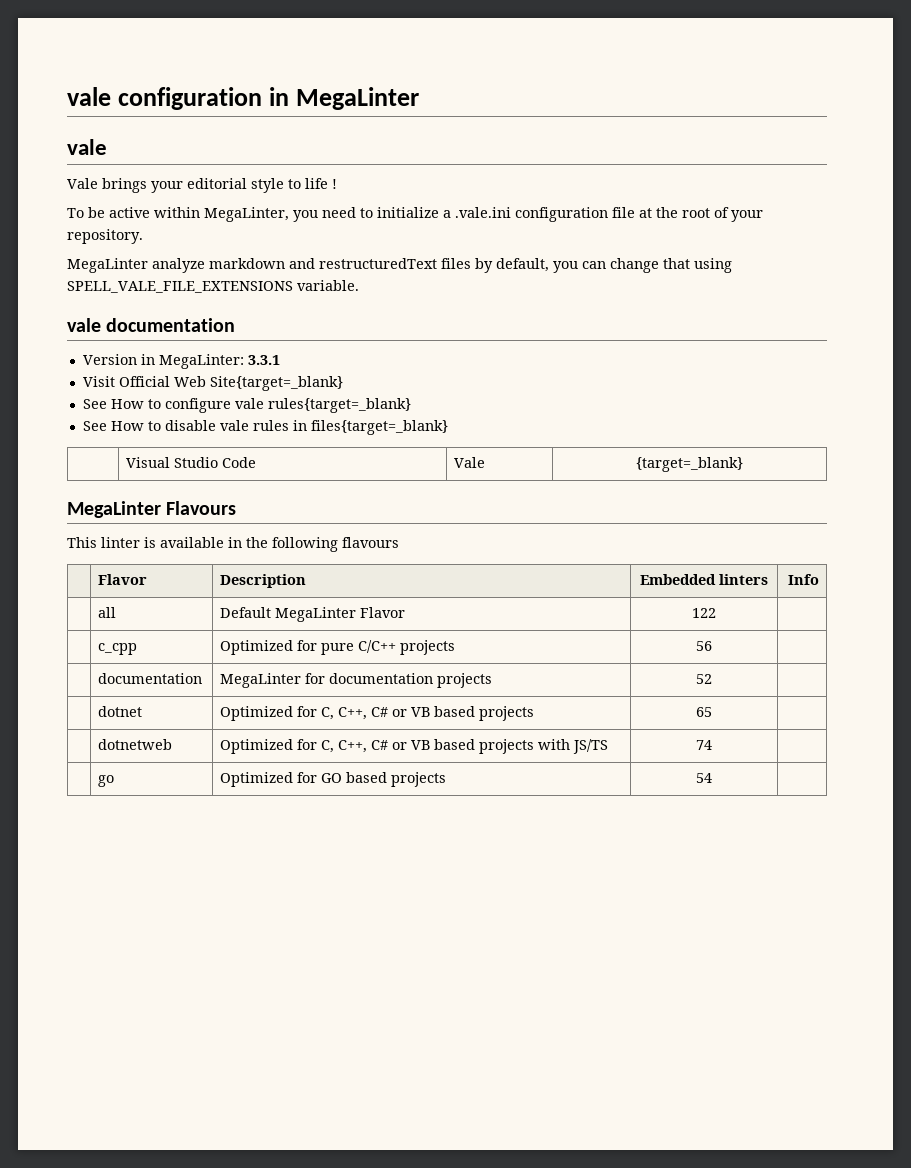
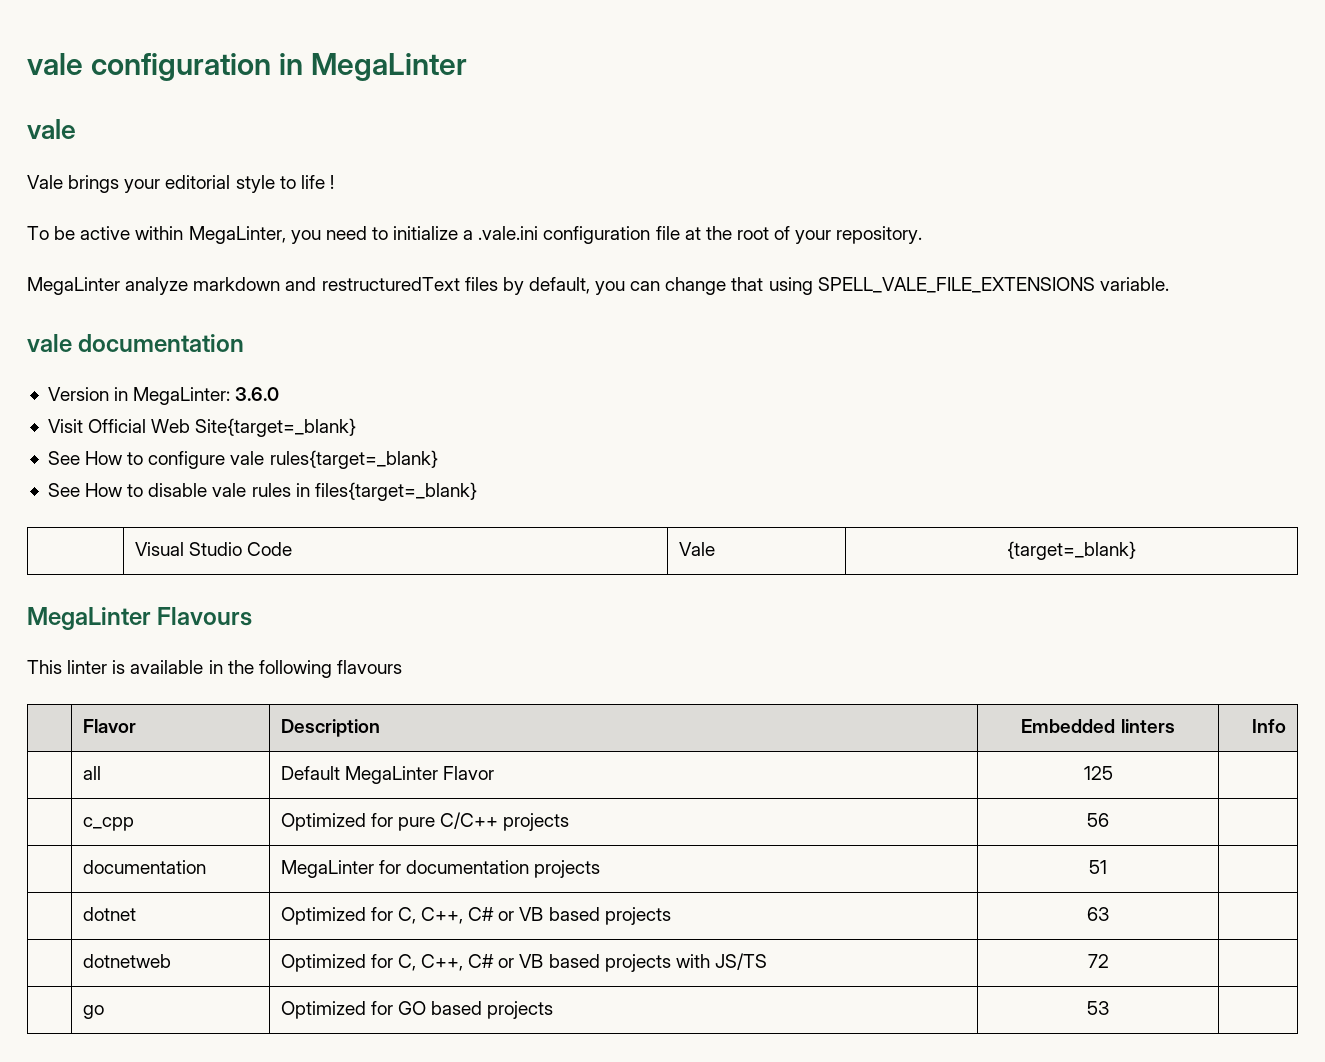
- Version in MegaLinter: 3.3.1
+ Version in MegaLinter: 3.6.0
- | all | Default MegaLinter Flavor | 122 |
+ | all | Default MegaLinter Flavor | 125 |
- | documentation | MegaLinter for documentation projects | 52 |
+ | documentation | MegaLinter for documentation projects | 51 |
- | dotnet | Optimized for C, C++, C# or VB based projects | 65 |
+ | dotnet | Optimized for C, C++, C# or VB based projects | 63 |
- | dotnetweb | Optimized for C, C++, C# or VB based projects with JS/TS | 74 |
+ | dotnetweb | Optimized for C, C++, C# or VB based projects with JS/TS | 72 |
- | go | Optimized for GO based projects | 54 |
+ | go | Optimized for GO based projects | 53 |

